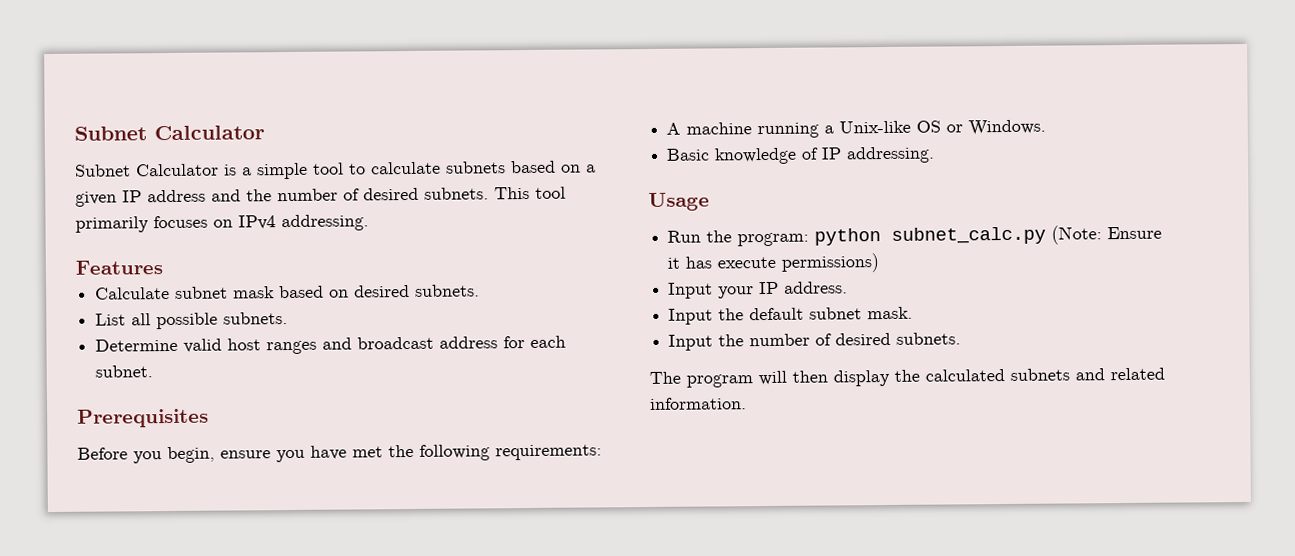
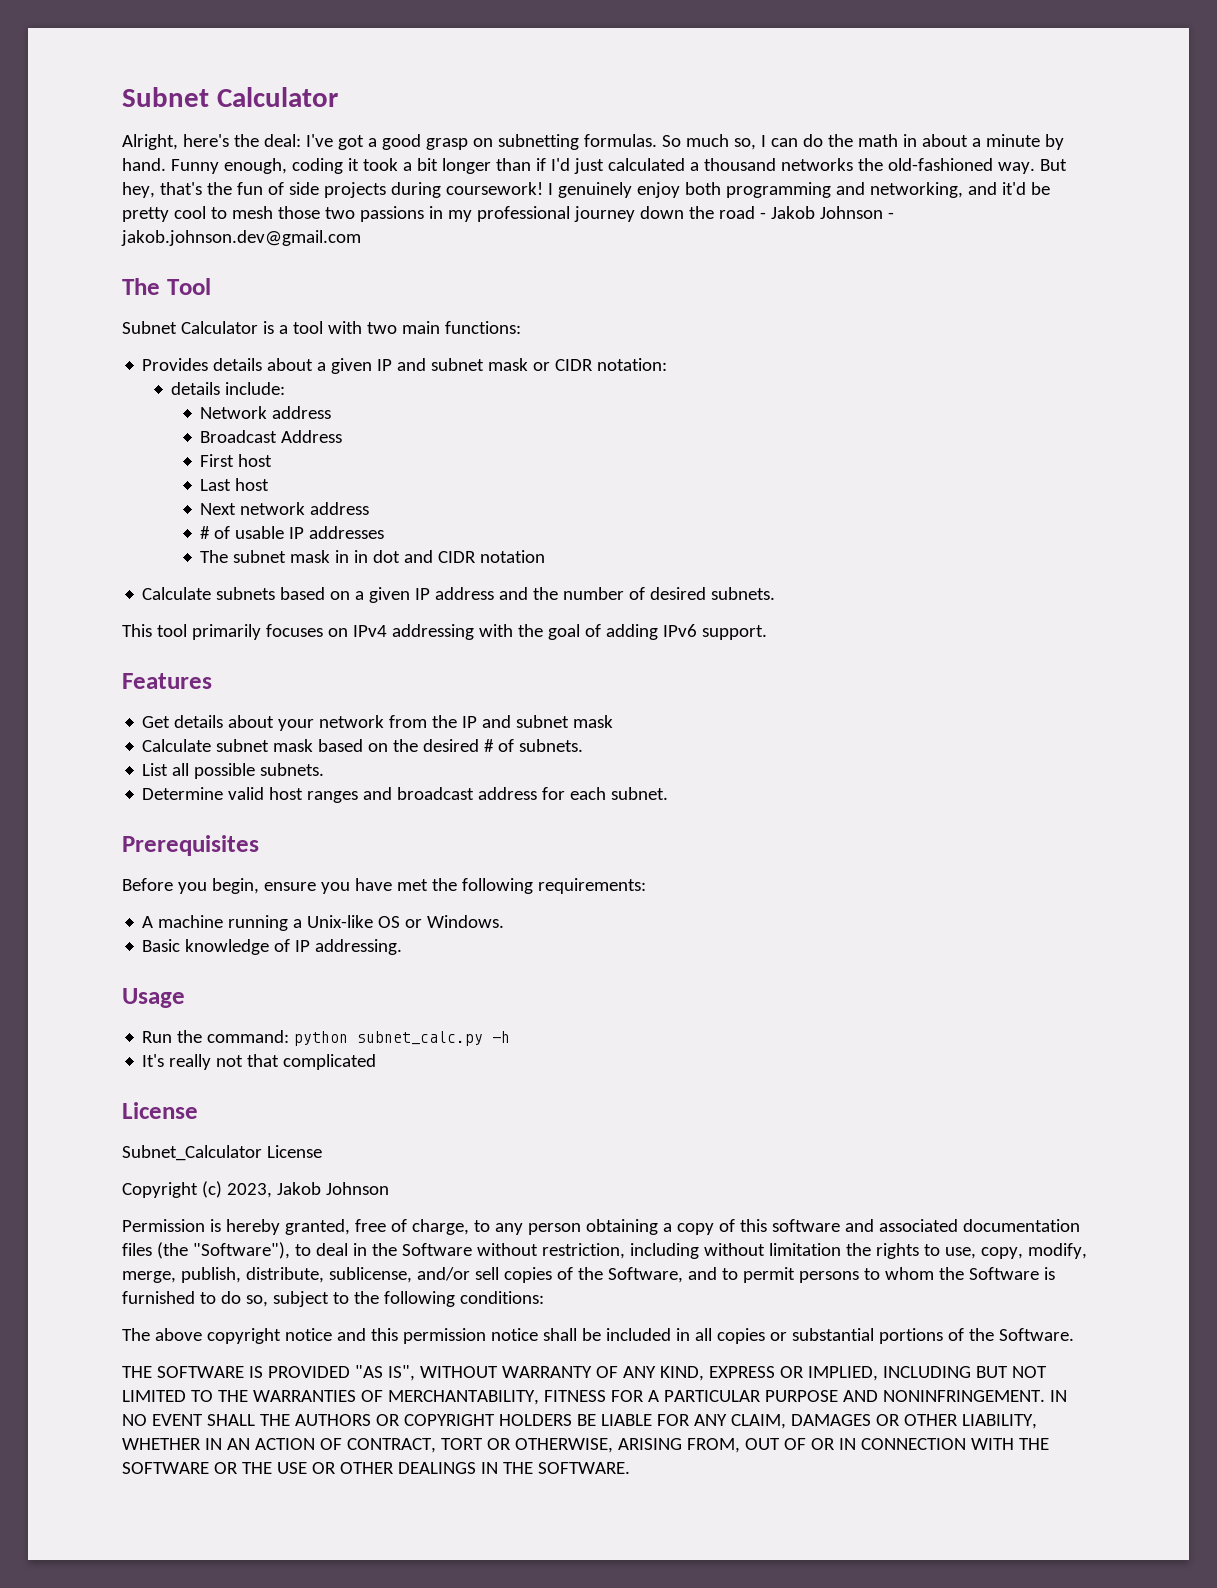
- Subnet Calculator is a simple tool to calculate subnets based on a given IP address and the number of desired subnets. This tool primarily focuses on IPv4 addressing.
+ Alright, here's the deal: I've got a good grasp on subnetting formulas. So much so, I can do the math in about a minute by hand. Funny enough, coding it took a bit longer than if I'd just calculated a thousand networks the old-fashioned way. But hey, that's the fun of side projects during coursework! I genuinely enjoy both programming and networking, and it'd be pretty cool to mesh those two passions in my professional journey down the road - Jakob Johnson - jakob.johnson.dev@gmail.com
+ The Tool
+ Subnet Calculator is a tool with two main functions:
+ Provides details about a given IP and subnet mask or CIDR notation:
+ details include:
+ Network address
+ Broadcast Address
+ First host
+ Last host
+ Next network address
+ # of usable IP addresses
+ The subnet mask in in dot and CIDR notation
+ Calculate subnets based on a given IP address and the number of desired subnets.
+ This tool primarily focuses on IPv4 addressing with the goal of adding IPv6 support.
  Features
+ Get details about your network from the IP and subnet mask
- Calculate subnet mask based on desired subnets.
+ Calculate subnet mask based on the desired # of subnets.
- Run the program: python subnet_calc.py (Note: Ensure it has execute permissions)
- Input your IP address.
- Input the default subnet mask.
- Input the number of desired subnets.
- The program will then display the calculated subnets and related information.
+ Run the command: python subnet_calc.py -h
+ It's really not that complicated
+ License
+ Subnet_Calculator License
+ Copyright (c) 2023, Jakob Johnson
+ Permission is hereby granted, free of charge, to any person obtaining a copy of this software and associated documentation files (the "Software"), to deal in the Software without restriction, including without limitation the rights to use, copy, modify, merge, publish, distribute, sublicense, and/or sell copies of the Software, and to permit persons to whom the Software is furnished to do so, subject to the following conditions:
+ The above copyright notice and this permission notice shall be included in all copies or substantial portions of the Software.
+ THE SOFTWARE IS PROVIDED "AS IS", WITHOUT WARRANTY OF ANY KIND, EXPRESS OR IMPLIED, INCLUDING BUT NOT LIMITED TO THE WARRANTIES OF MERCHANTABILITY, FITNESS FOR A PARTICULAR PURPOSE AND NONINFRINGEMENT. IN NO EVENT SHALL THE AUTHORS OR COPYRIGHT HOLDERS BE LIABLE FOR ANY CLAIM, DAMAGES OR OTHER LIABILITY, WHETHER IN AN ACTION OF CONTRACT, TORT OR OTHERWISE, ARISING FROM, OUT OF OR IN CONNECTION WITH THE SOFTWARE OR THE USE OR OTHER DEALINGS IN THE SOFTWARE.

